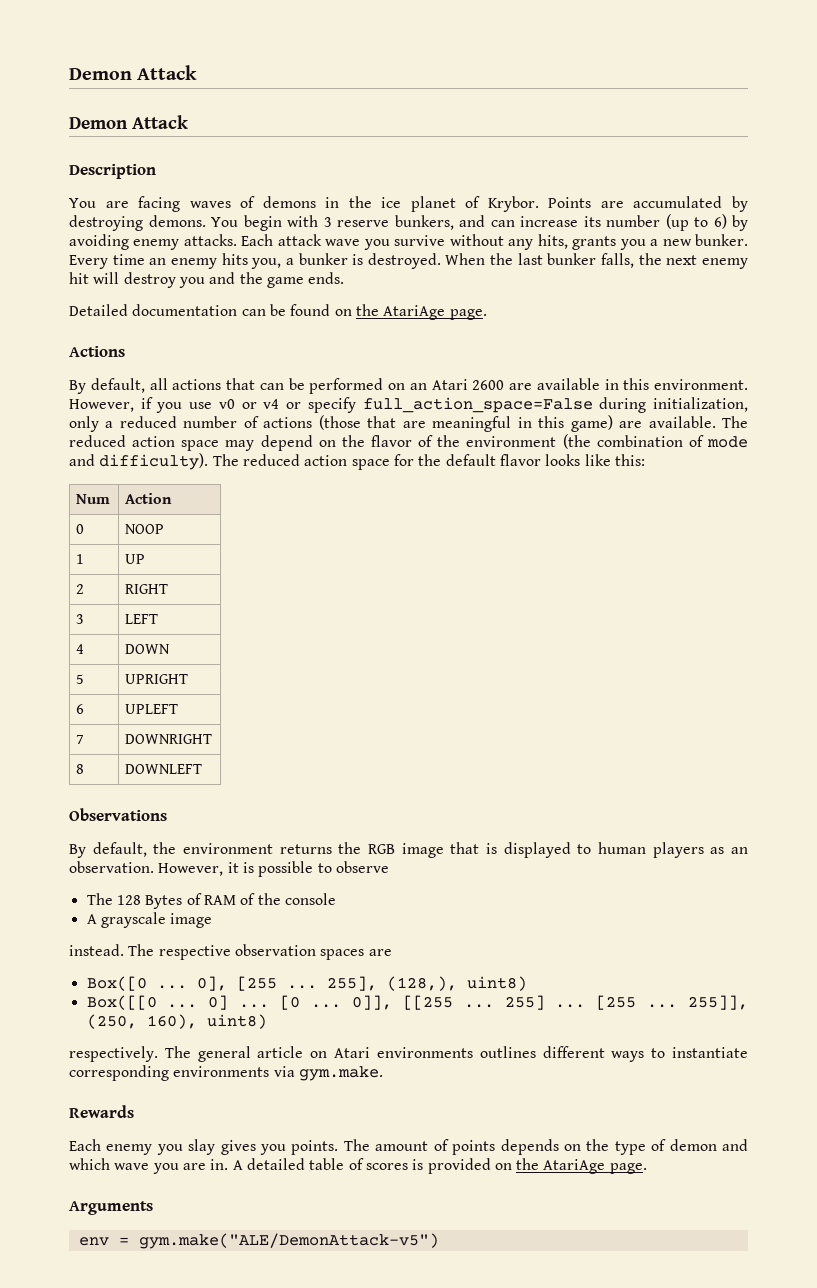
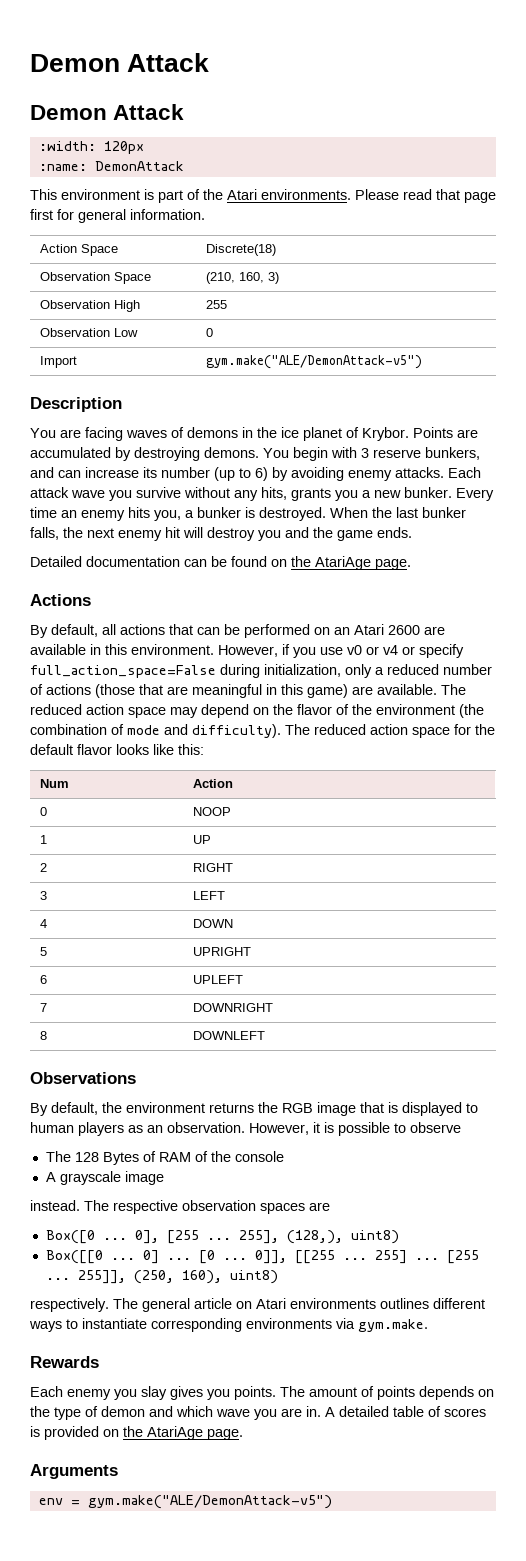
+ :width: 120px
+ :name: DemonAttack
+ This environment is part of the Atari environments. Please read that page first for general information.
+ Action Space | Discrete(18)
+ Observation Space | (210, 160, 3)
+ Observation High | 255
+ Observation Low | 0
+ Import | gym.make("ALE/DemonAttack-v5")

